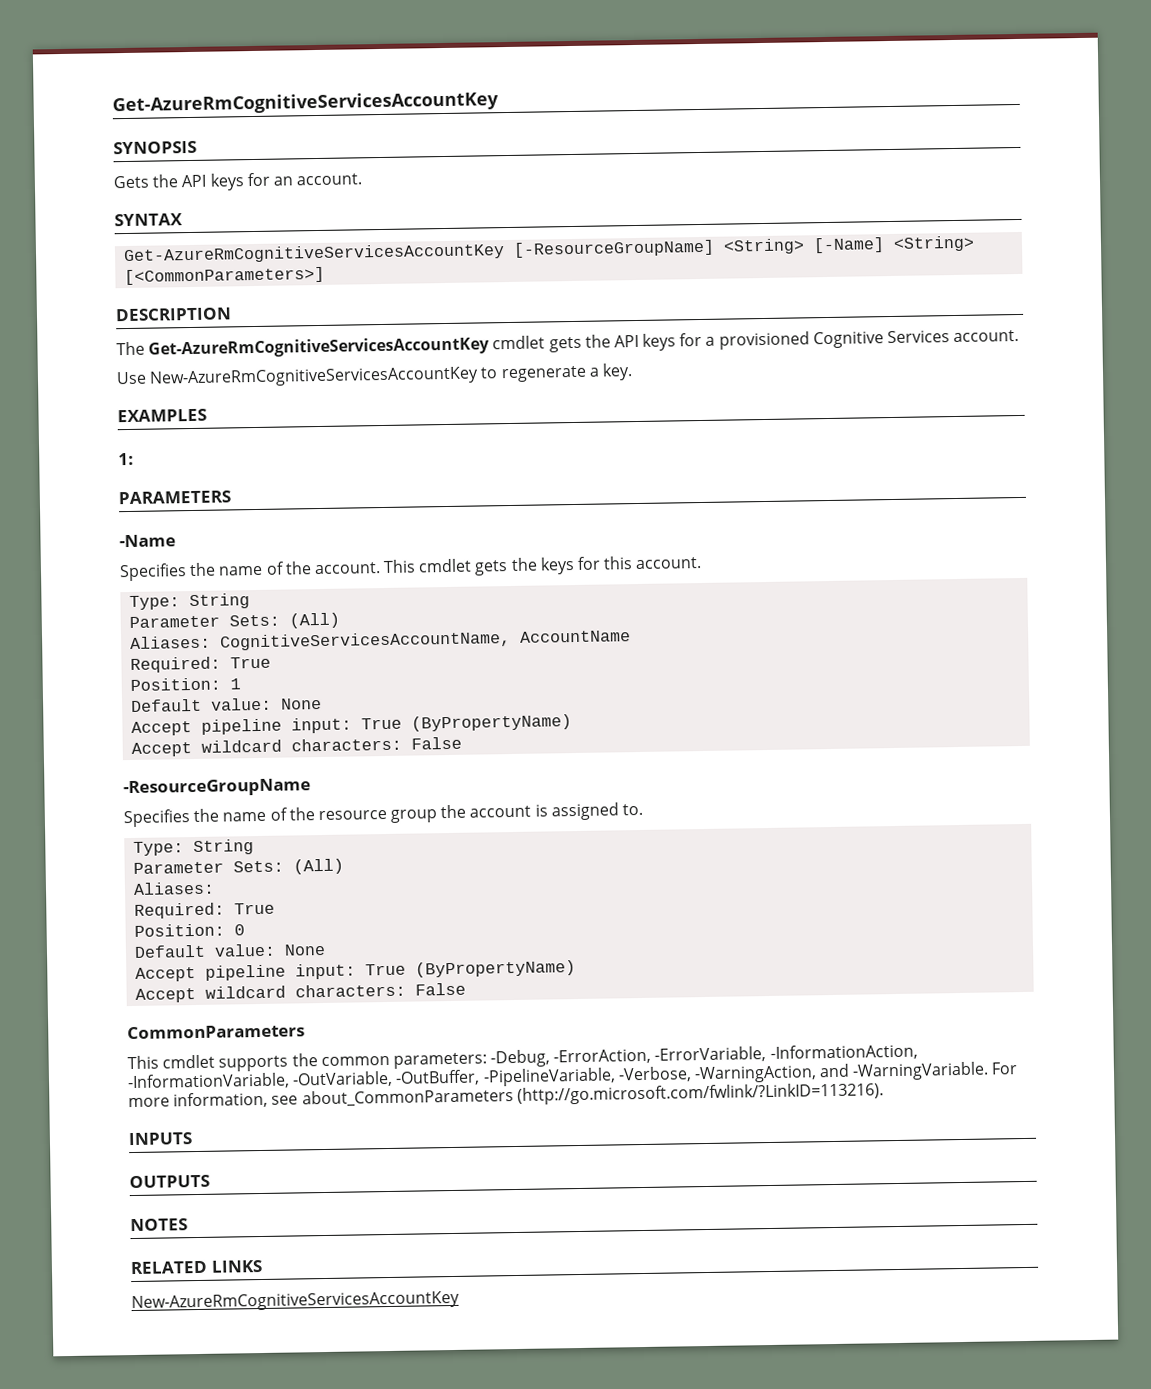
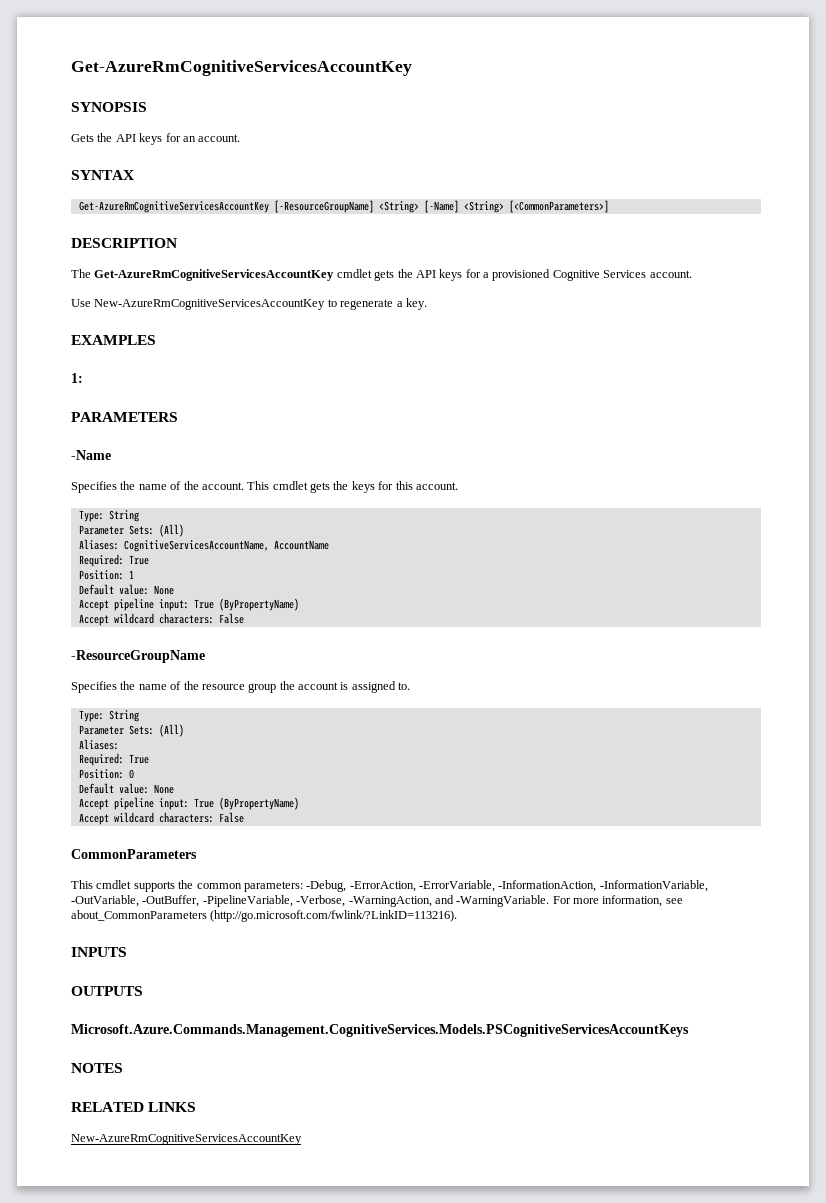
+ Microsoft.Azure.Commands.Management.CognitiveServices.Models.PSCognitiveServicesAccountKeys

